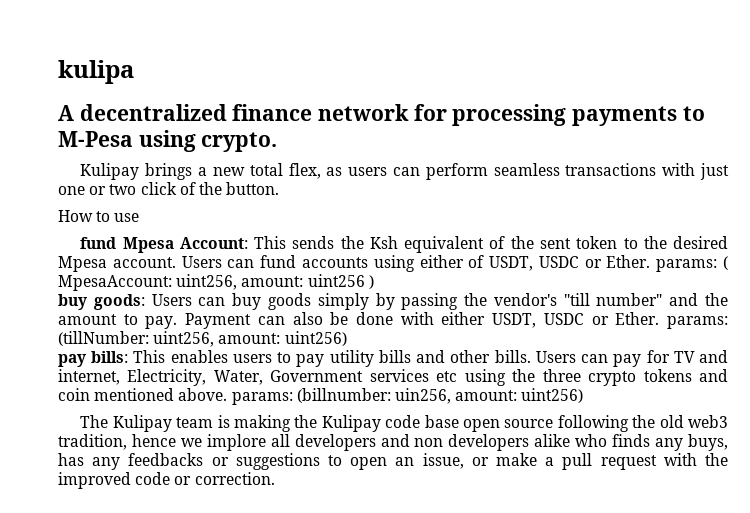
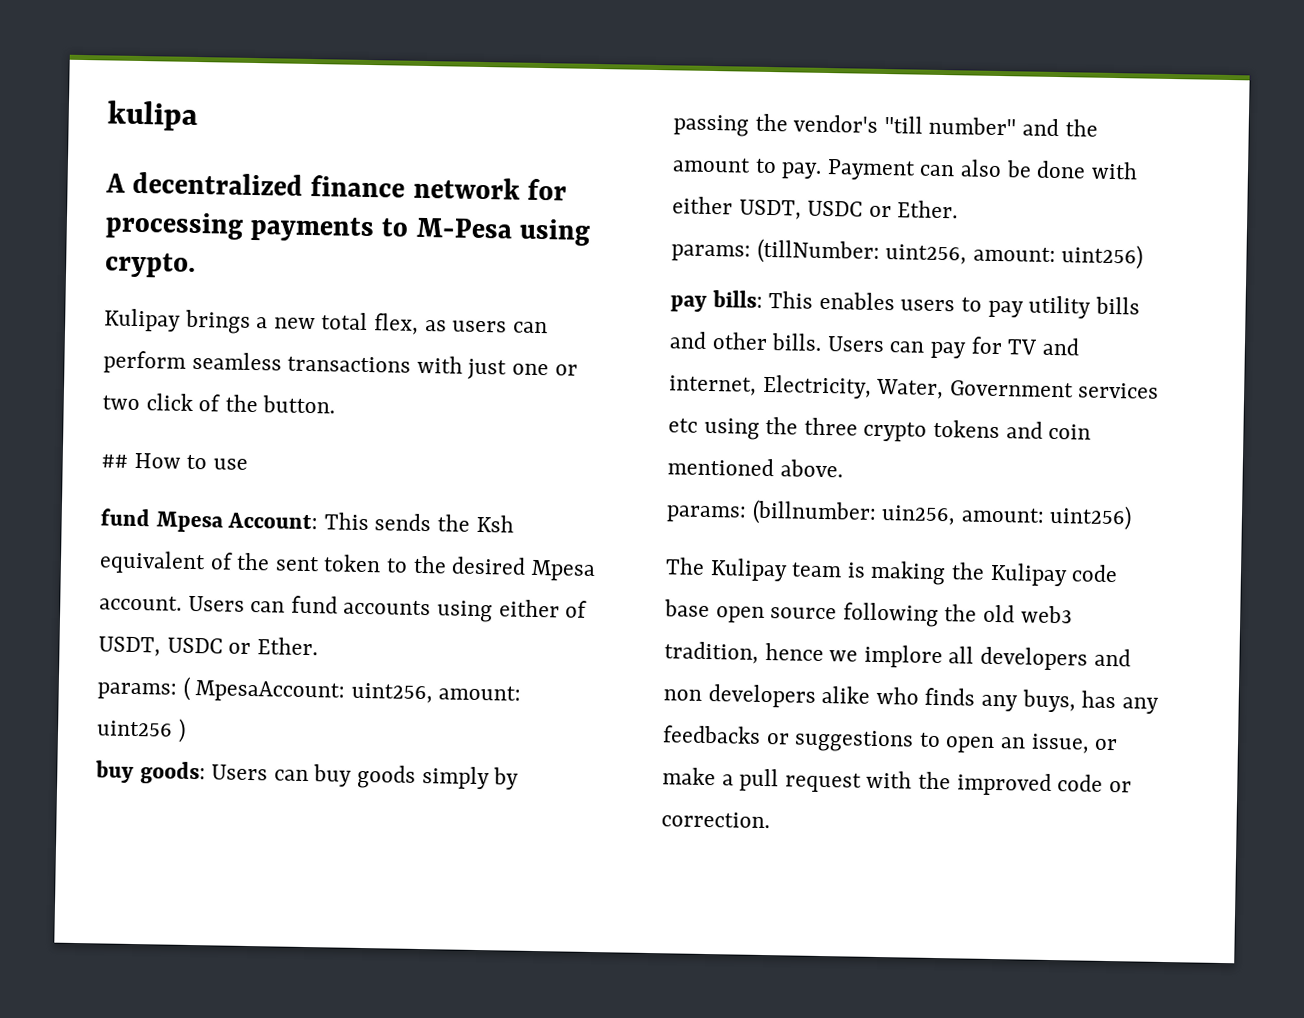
- How to use
+ ## How to use
- Users can fund accounts using either of USDT, USDC or Ether. params: ( MpesaAccount: uint256, amount: uint256 )
+ Users can fund accounts using either of USDT, USDC or Ether.
+ params: ( MpesaAccount: uint256, amount: uint256 )
- Payment can also be done with either USDT, USDC or Ether. params: (tillNumber: uint256, amount: uint256)
+ Payment can also be done with either USDT, USDC or Ether.
+ params: (tillNumber: uint256, amount: uint256)
- Users can pay for TV and internet, Electricity, Water, Government services etc using the three crypto tokens and coin mentioned above. params: (billnumber: uin256, amount: uint256)
+ Users can pay for TV and internet, Electricity, Water, Government services etc using the three crypto tokens and coin mentioned above.
+ params: (billnumber: uin256, amount: uint256)

